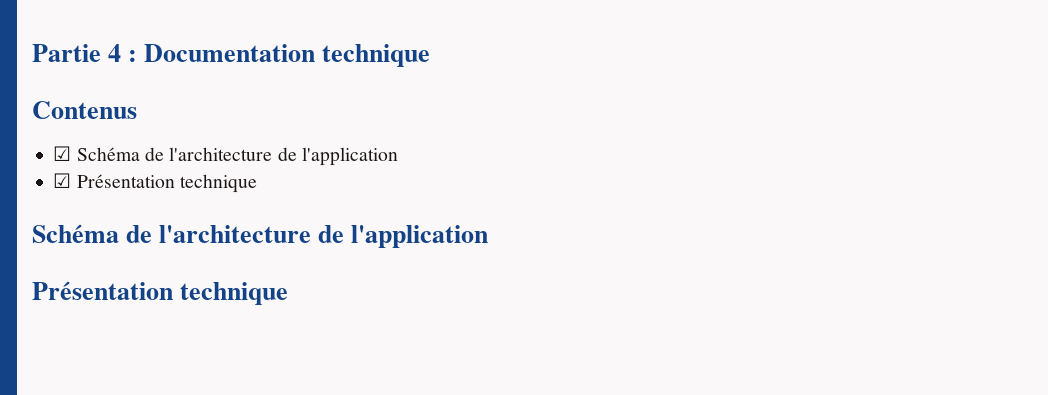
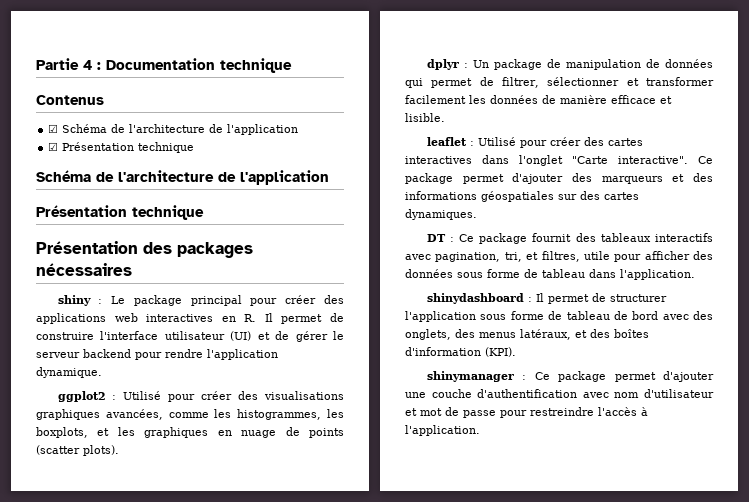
+ Présentation des packages nécessaires
+ shiny : Le package principal pour créer des applications web interactives en R. Il permet de construire l'interface utilisateur (UI) et de gérer le serveur backend pour rendre l'application dynamique.
+ ggplot2 : Utilisé pour créer des visualisations graphiques avancées, comme les histogrammes, les boxplots, et les graphiques en nuage de points (scatter plots).
+ dplyr : Un package de manipulation de données qui permet de filtrer, sélectionner et transformer facilement les données de manière efficace et lisible.
+ leaflet : Utilisé pour créer des cartes interactives dans l'onglet "Carte interactive". Ce package permet d'ajouter des marqueurs et des informations géospatiales sur des cartes dynamiques.
+ DT : Ce package fournit des tableaux interactifs avec pagination, tri, et filtres, utile pour afficher des données sous forme de tableau dans l'application.
+ shinydashboard : Il permet de structurer l'application sous forme de tableau de bord avec des onglets, des menus latéraux, et des boîtes d'information (KPI).
+ shinymanager : Ce package permet d'ajouter une couche d'authentification avec nom d'utilisateur et mot de passe pour restreindre l'accès à l'application.

